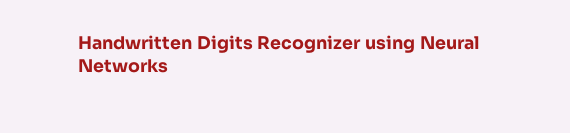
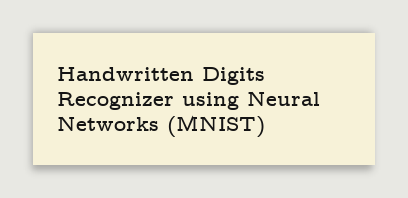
- Handwritten Digits Recognizer using Neural Networks
+ Handwritten Digits Recognizer using Neural Networks (MNIST)

